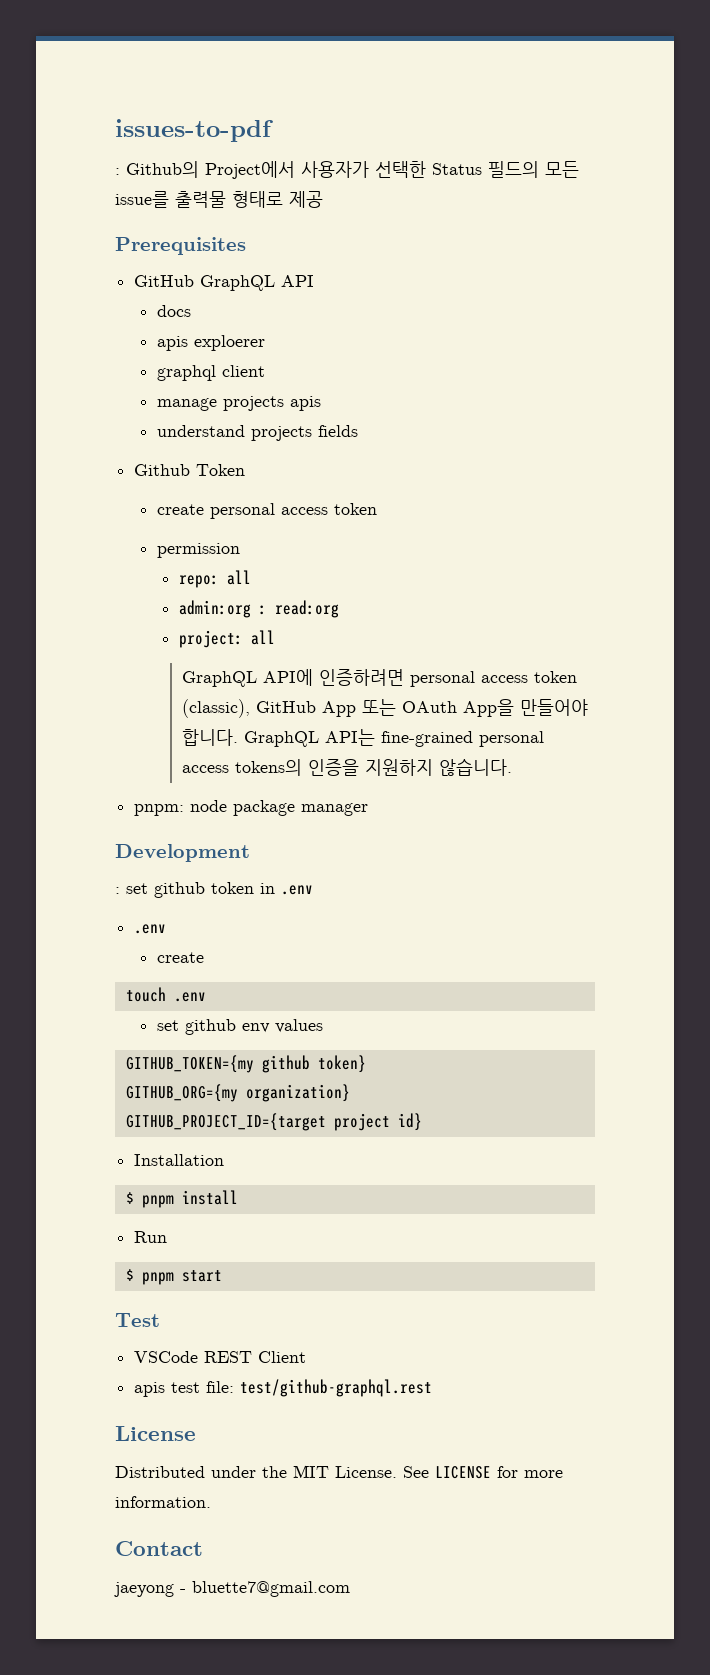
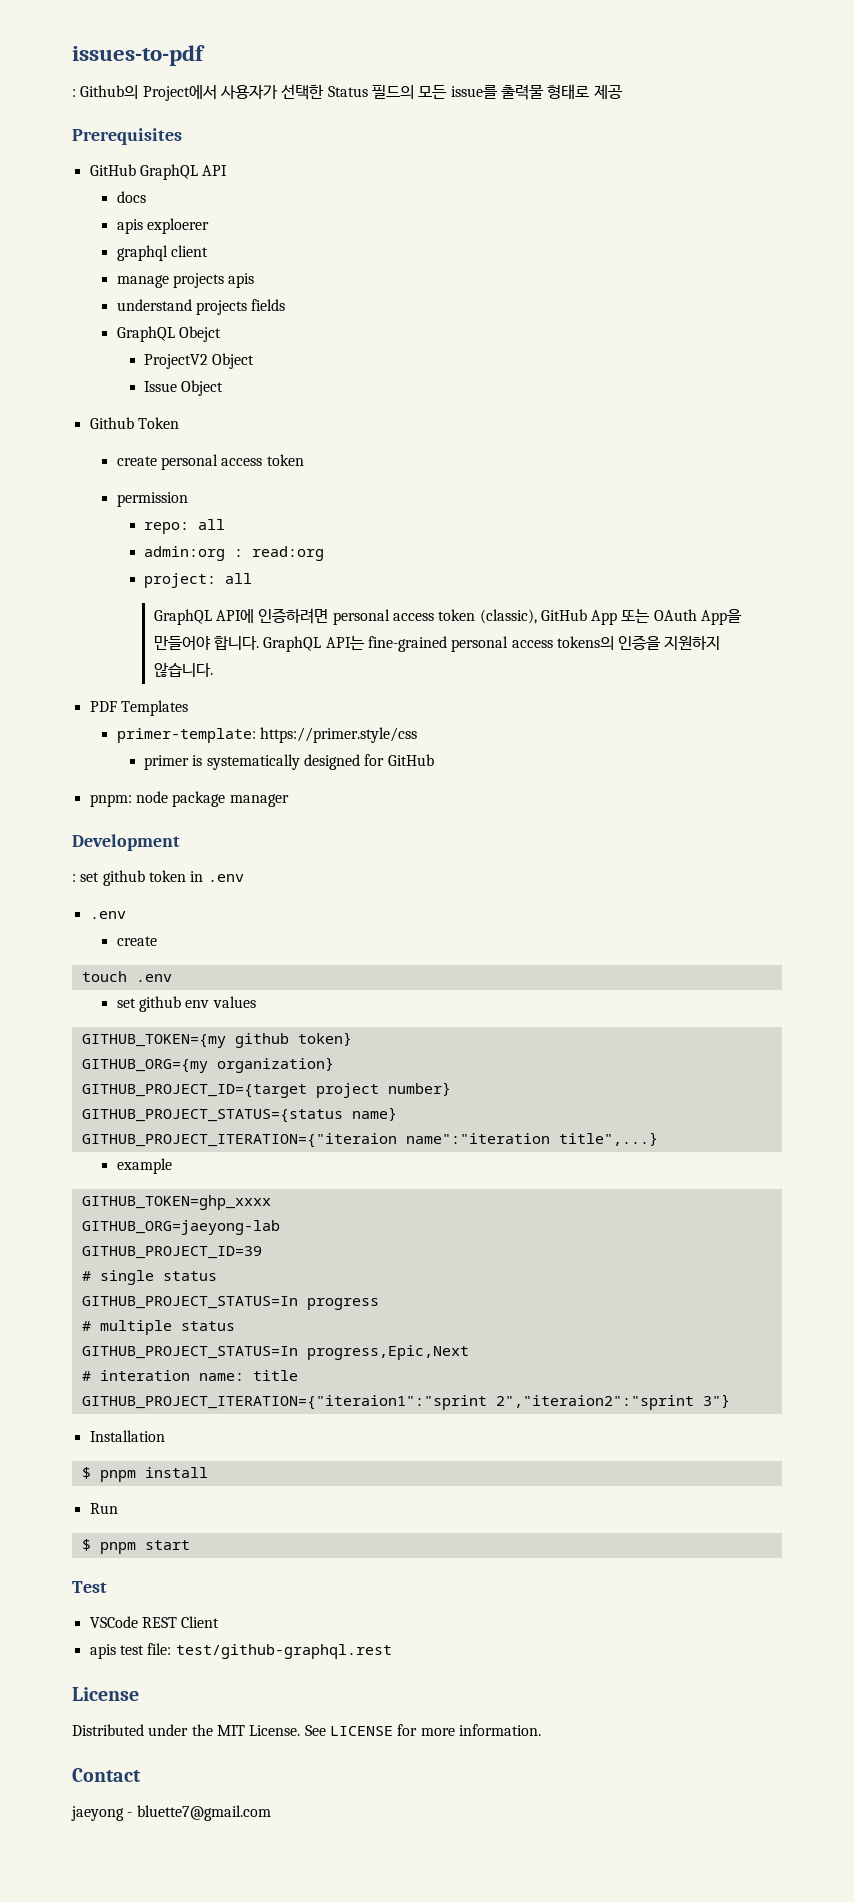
+ GraphQL Obejct
+ ProjectV2 Object
+ Issue Object
+ PDF Templates
+ primer-template: https://primer.style/css
+ primer is systematically designed for GitHub
- GITHUB_PROJECT_ID={target project id}
+ GITHUB_PROJECT_ID={target project number}
+ GITHUB_PROJECT_STATUS={status name}
+ GITHUB_PROJECT_ITERATION={"iteraion name":"iteration title",...}
+ example
+ GITHUB_TOKEN=ghp_xxxx
+ GITHUB_ORG=jaeyong-lab
+ GITHUB_PROJECT_ID=39
+ # single status
+ GITHUB_PROJECT_STATUS=In progress
+ # multiple status
+ GITHUB_PROJECT_STATUS=In progress,Epic,Next
+ # interation name: title
+ GITHUB_PROJECT_ITERATION={"iteraion1":"sprint 2","iteraion2":"sprint 3"}

